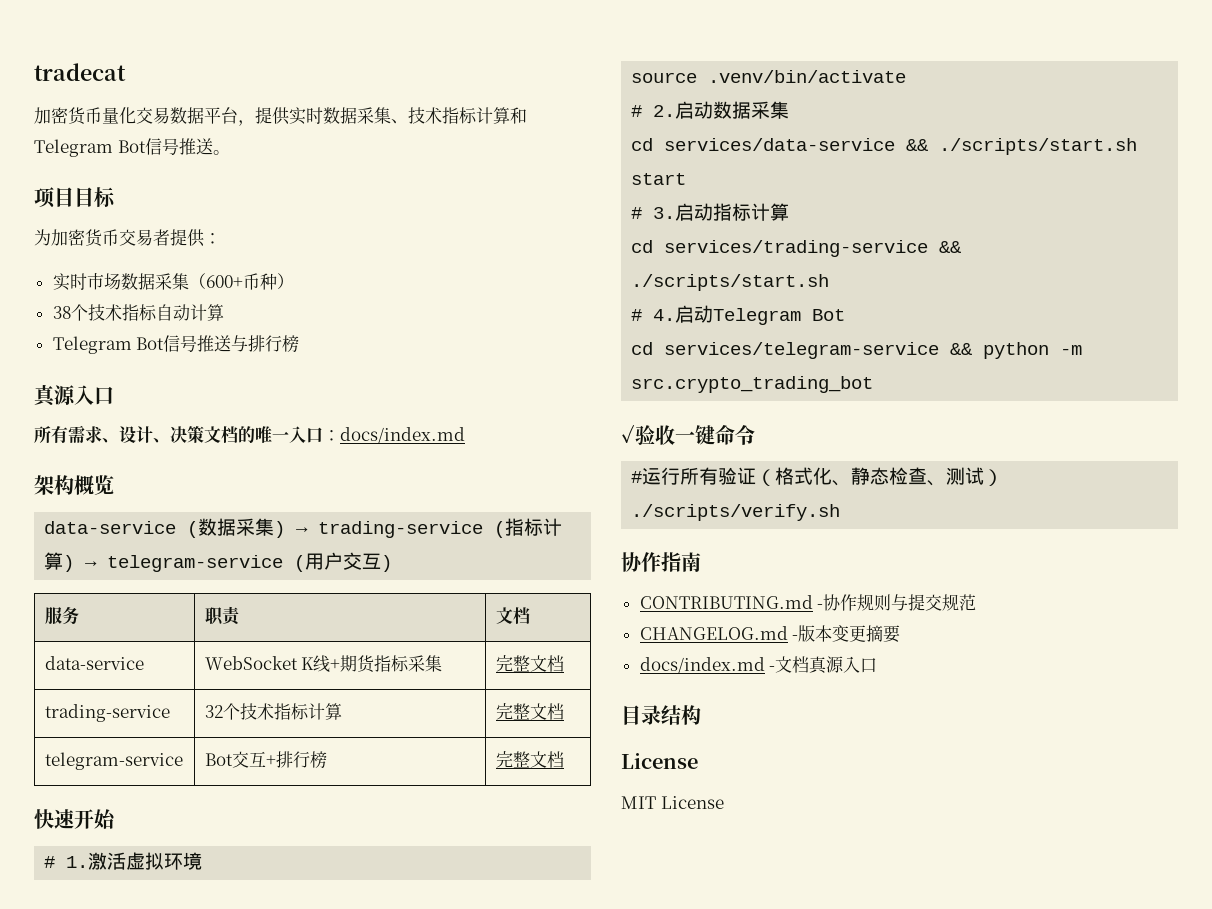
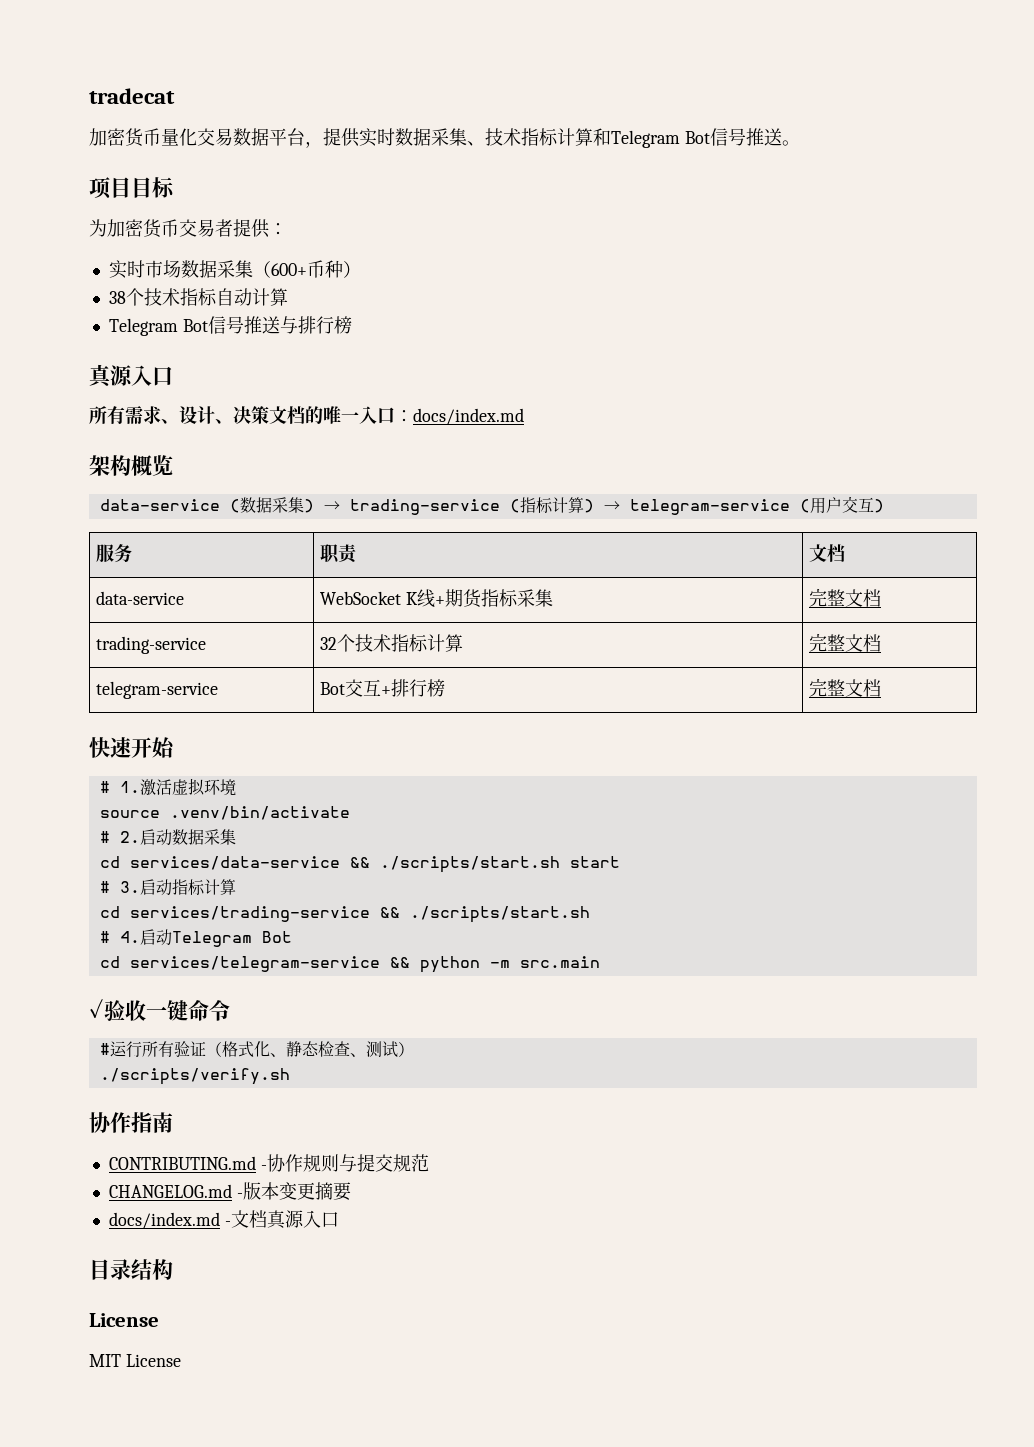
- cd services/telegram-service && python -m src.crypto_trading_bot
+ cd services/telegram-service && python -m src.main

